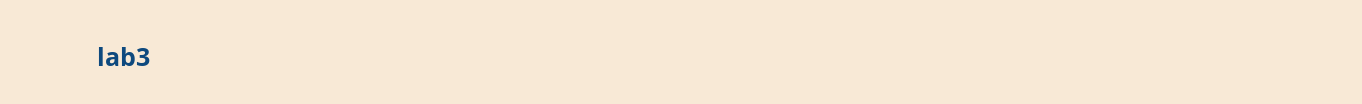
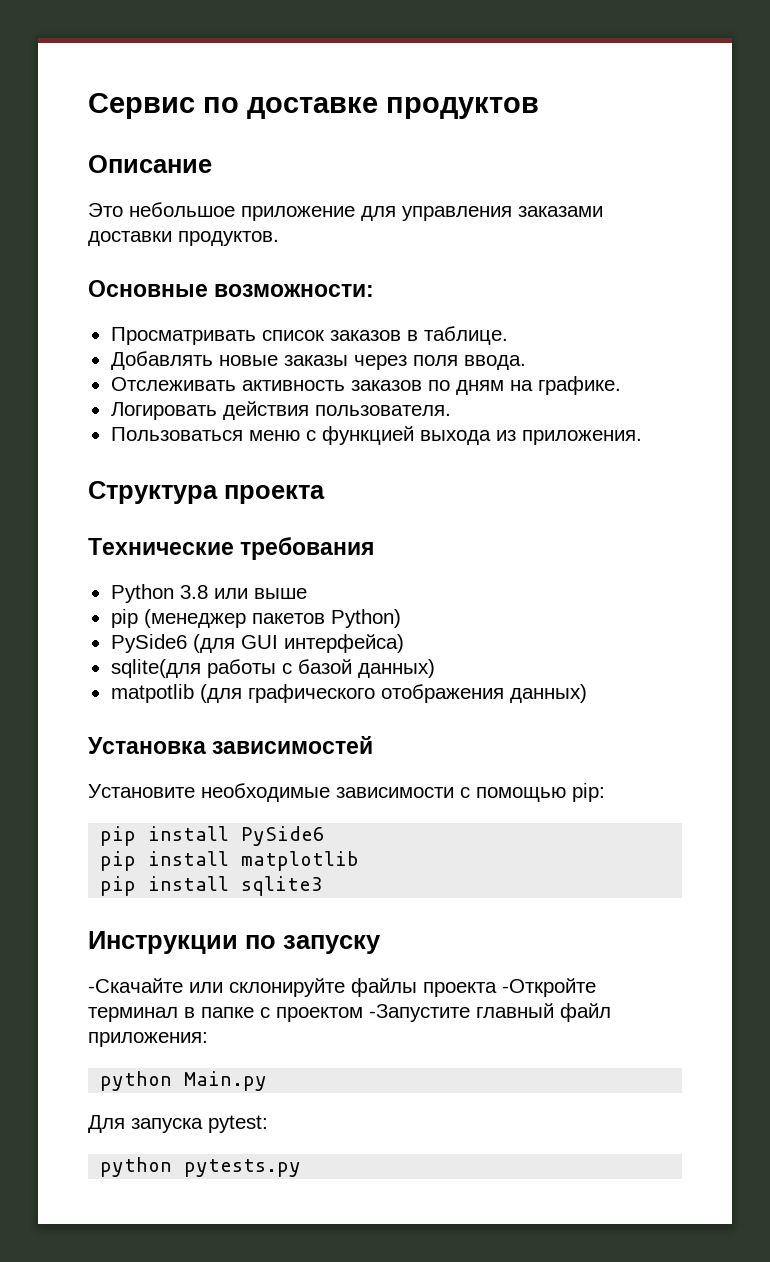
- lab3
+ Сервис по доставке продуктов
+ Описание
+ Это небольшое приложение для управления заказами доставки продуктов.
+ Основные возможности:
+ Просматривать список заказов в таблице.
+ Добавлять новые заказы через поля ввода.
+ Отслеживать активность заказов по дням на графике.
+ Логировать действия пользователя.
+ Пользоваться меню с функцией выхода из приложения.
+ Структура проекта
+ Технические требования
+ Python 3.8 или выше
+ pip (менеджер пакетов Python)
+ PySide6 (для GUI интерфейса)
+ sqlite(для работы с базой данных)
+ matpotlib (для графического отображения данных)
+ Установка зависимостей
+ Установите необходимые зависимости с помощью pip:
+ pip install PySide6
+ pip install matplotlib
+ pip install sqlite3
+ Инструкции по запуску
+ -Скачайте или склонируйте файлы проекта -Откройте терминал в папке с проектом -Запустите главный файл приложения:
+ python Main.py
+ Для запуска pytest:
+ python pytests.py

